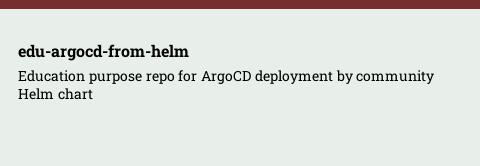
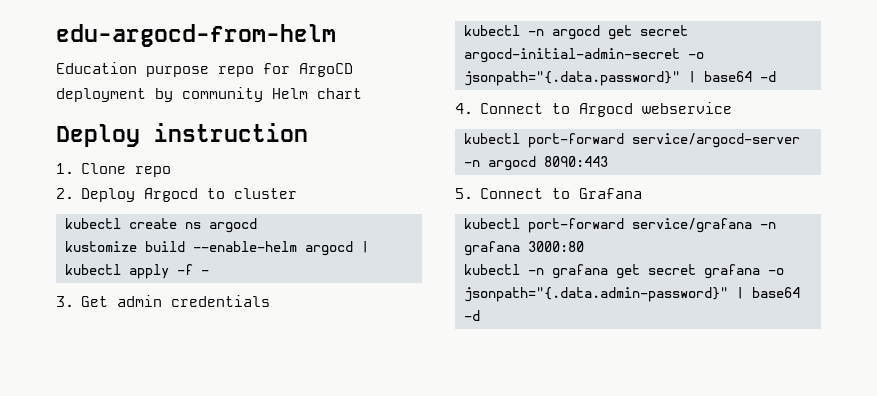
+ Deploy instruction
+ 1. Clone repo
+ 2. Deploy Argocd to cluster
+ kubectl create ns argocd
+ kustomize build --enable-helm argocd | kubectl apply -f -
+ 3. Get admin credentials
+ kubectl -n argocd get secret argocd-initial-admin-secret -o jsonpath="{.data.password}" | base64 -d
+ 4. Connect to Argocd webservice
+ kubectl port-forward service/argocd-server -n argocd 8090:443
+ 5. Connect to Grafana
+ kubectl port-forward service/grafana -n grafana 3000:80
+ kubectl -n grafana get secret grafana -o jsonpath="{.data.admin-password}" | base64 -d

